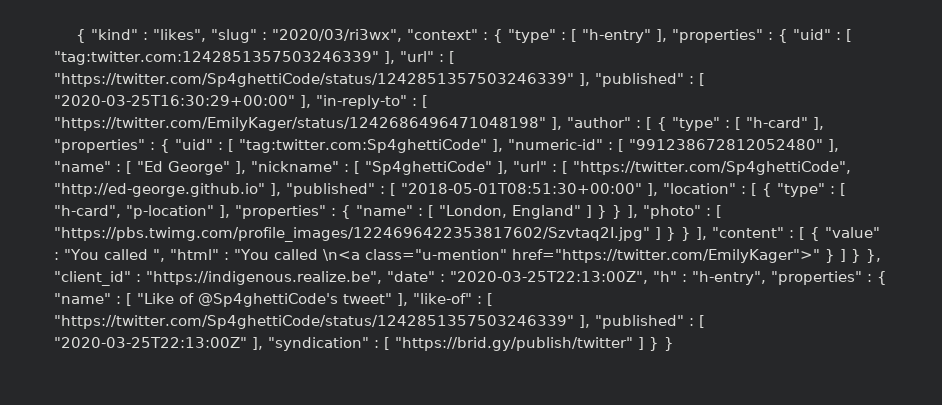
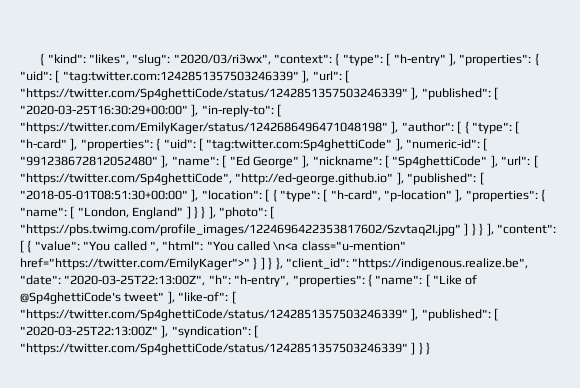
- { "kind" : "likes", "slug" : "2020/03/ri3wx", "context" : { "type" : [ "h-entry" ], "properties" : { "uid" :
+ { "kind": "likes", "slug": "2020/03/ri3wx", "context": { "type": [ "h-entry" ], "properties": { "uid":
- [ "tag:twitter.com:1242851357503246339" ], "url" : [ "https://twitter.com/Sp4ghettiCode/status/1242851357503246339" ], "published" :
+ [ "tag:twitter.com:1242851357503246339" ], "url": [ "https://twitter.com/Sp4ghettiCode/status/1242851357503246339" ], "published":
- [ "2020-03-25T16:30:29+00:00" ], "in-reply-to" :
+ [ "2020-03-25T16:30:29+00:00" ], "in-reply-to":
- [ "https://twitter.com/EmilyKager/status/1242686496471048198" ], "author" : [ { "type" : [ "h-card" ], "properties" : { "uid" :
+ [ "https://twitter.com/EmilyKager/status/1242686496471048198" ], "author": [ { "type": [ "h-card" ], "properties": { "uid":
- [ "tag:twitter.com:Sp4ghettiCode" ], "numeric-id" :
+ [ "tag:twitter.com:Sp4ghettiCode" ], "numeric-id":
- [ "991238672812052480" ], "name" :
+ [ "991238672812052480" ], "name":
- [ "Ed George" ], "nickname" :
+ [ "Ed George" ], "nickname":
- [ "Sp4ghettiCode" ], "url" :
+ [ "Sp4ghettiCode" ], "url":
- [ "https://twitter.com/Sp4ghettiCode", "http://ed-george.github.io" ], "published" :
+ [ "https://twitter.com/Sp4ghettiCode", "http://ed-george.github.io" ], "published":
- [ "2018-05-01T08:51:30+00:00" ], "location" : [ { "type" : [ "h-card", "p-location" ], "properties" : { "name" :
+ [ "2018-05-01T08:51:30+00:00" ], "location": [ { "type": [ "h-card", "p-location" ], "properties": { "name":
- [ "London, England" ] } } ], "photo" :
+ [ "London, England" ] } } ], "photo":
- [ "https://pbs.twimg.com/profile_images/1224696422353817602/Szvtaq2I.jpg" ] } } ], "content" : [ { "value" :
+ [ "https://pbs.twimg.com/profile_images/1224696422353817602/Szvtaq2I.jpg" ] } } ], "content": [ { "value":
- "You called ", "html" :
+ "You called ", "html":
- "You called \n<a class="u-mention" href="https://twitter.com/EmilyKager">" } ] } }, "client_id" : "https://indigenous.realize.be", "date" : "2020-03-25T22:13:00Z", "h" : "h-entry", "properties" : { "name" :
+ "You called \n<a class="u-mention" href="https://twitter.com/EmilyKager">" } ] } }, "client_id": "https://indigenous.realize.be", "date": "2020-03-25T22:13:00Z", "h": "h-entry", "properties": { "name":
- [ "Like of @Sp4ghettiCode's tweet" ], "like-of" : [ "https://twitter.com/Sp4ghettiCode/status/1242851357503246339" ], "published" :
+ [ "Like of @Sp4ghettiCode's tweet" ], "like-of": [ "https://twitter.com/Sp4ghettiCode/status/1242851357503246339" ], "published":
- [ "2020-03-25T22:13:00Z" ], "syndication" : [ "https://brid.gy/publish/twitter" ] } }
+ [ "2020-03-25T22:13:00Z" ], "syndication": [ "https://twitter.com/Sp4ghettiCode/status/1242851357503246339" ] } }

